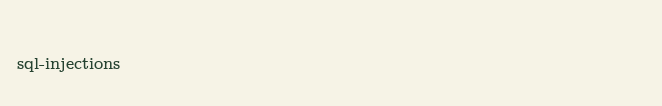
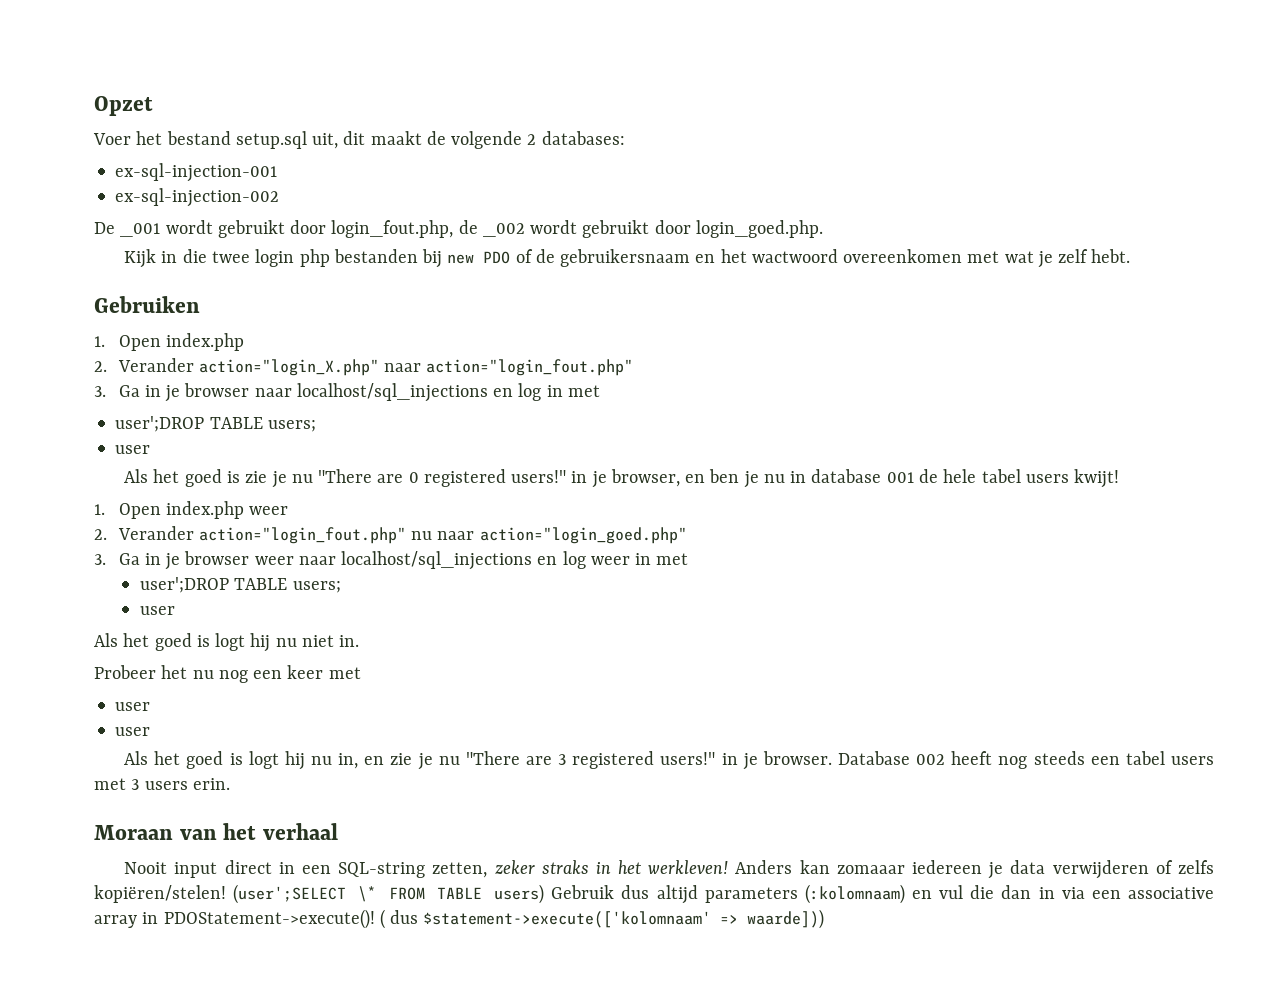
- sql-injections
+ Opzet
+ Voer het bestand setup.sql uit, dit maakt de volgende 2 databases:
+ ex-sql-injection-001
+ ex-sql-injection-002
+ De _001 wordt gebruikt door login_fout.php, de _002 wordt gebruikt door login_goed.php.
+ Kijk in die twee login php bestanden bij new PDO of de gebruikersnaam en het wactwoord overeenkomen met wat je zelf hebt.
+ Gebruiken
+ 1. Open index.php
+ 2. Verander action="login_X.php" naar action="login_fout.php"
+ 3. Ga in je browser naar localhost/sql_injections en log in met
+ user';DROP TABLE users;
+ user
+ Als het goed is zie je nu "There are 0 registered users!" in je browser, en ben je nu in database 001 de hele tabel users kwijt!
+ 1. Open index.php weer
+ 2. Verander action="login_fout.php" nu naar action="login_goed.php"
+ 3. Ga in je browser weer naar localhost/sql_injections en log weer in met
+ user';DROP TABLE users;
+ user
+ Als het goed is logt hij nu niet in.
+ Probeer het nu nog een keer met
+ user
+ user
+ Als het goed is logt hij nu in, en zie je nu "There are 3 registered users!" in je browser. Database 002 heeft nog steeds een tabel users met 3 users erin.
+ Moraan van het verhaal
+ Nooit input direct in een SQL-string zetten, zeker straks in het werkleven! Anders kan zomaaar iedereen je data verwijderen of zelfs kopiëren/stelen! (user';SELECT \* FROM TABLE users) Gebruik dus altijd parameters (:kolomnaam) en vul die dan in via een associative array in PDOStatement->execute()! ( dus $statement->execute(['kolomnaam' => waarde]))

